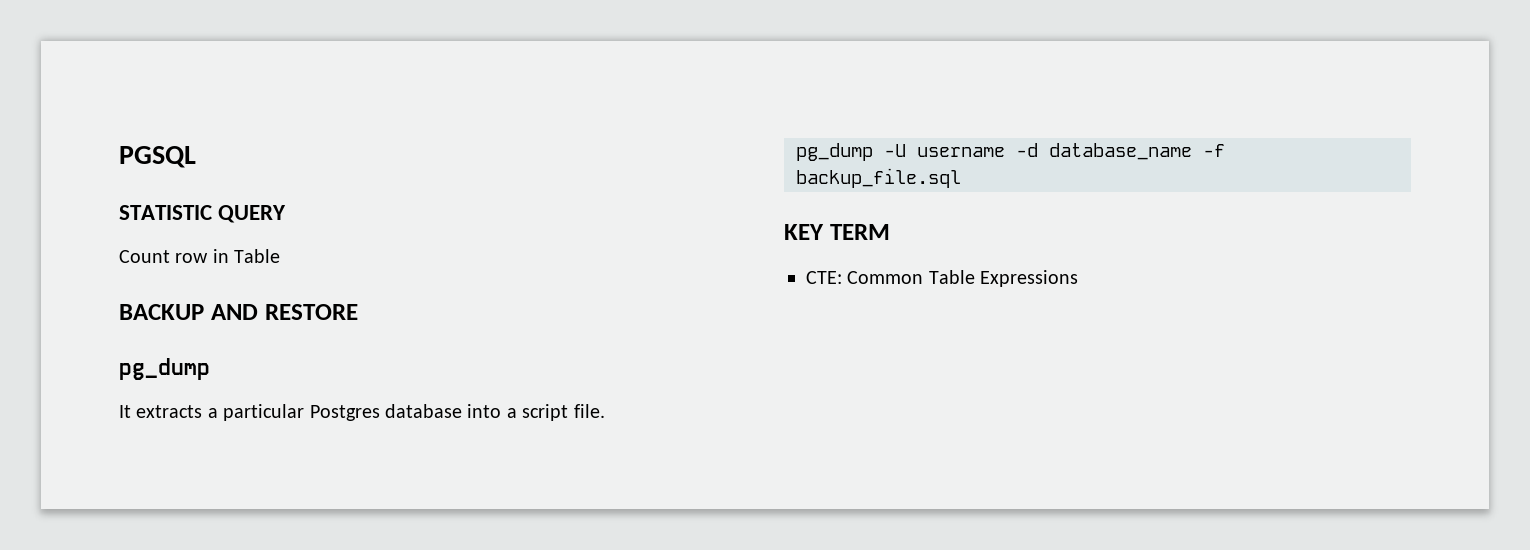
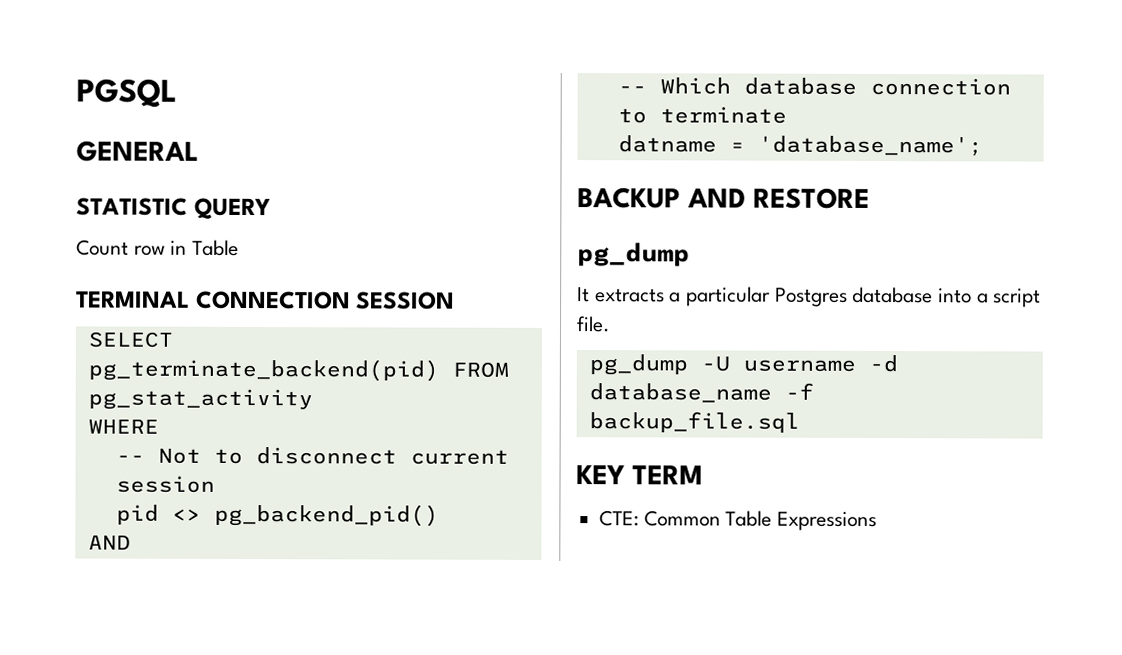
+ GENERAL
+ TERMINAL CONNECTION SESSION
+ SELECT pg_terminate_backend(pid) FROM pg_stat_activity
+ WHERE
+ -- Not to disconnect current session
+ pid <> pg_backend_pid()
+ AND
+ -- Which database connection to terminate
+ datname = 'database_name';

